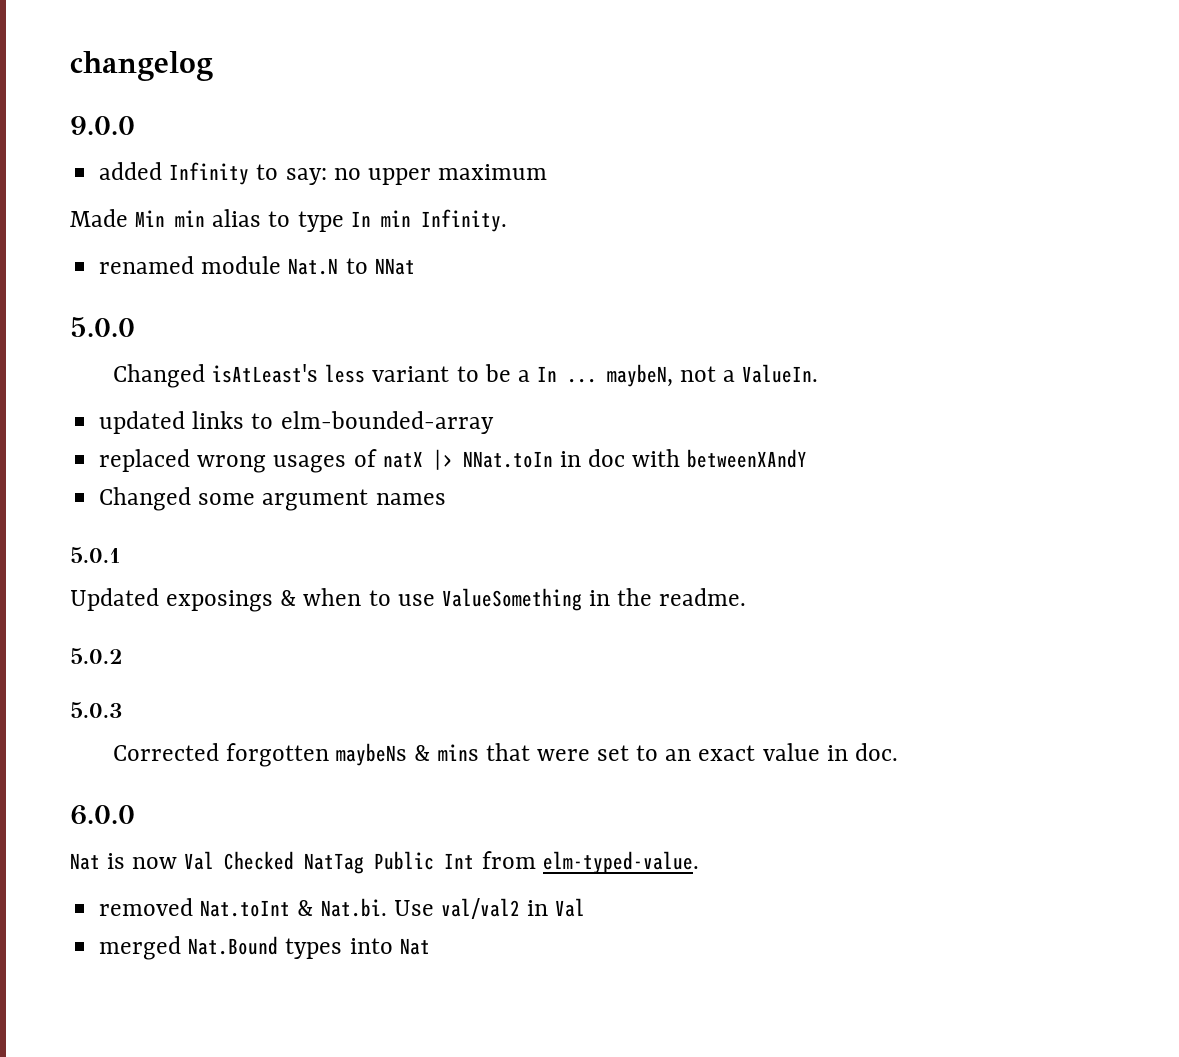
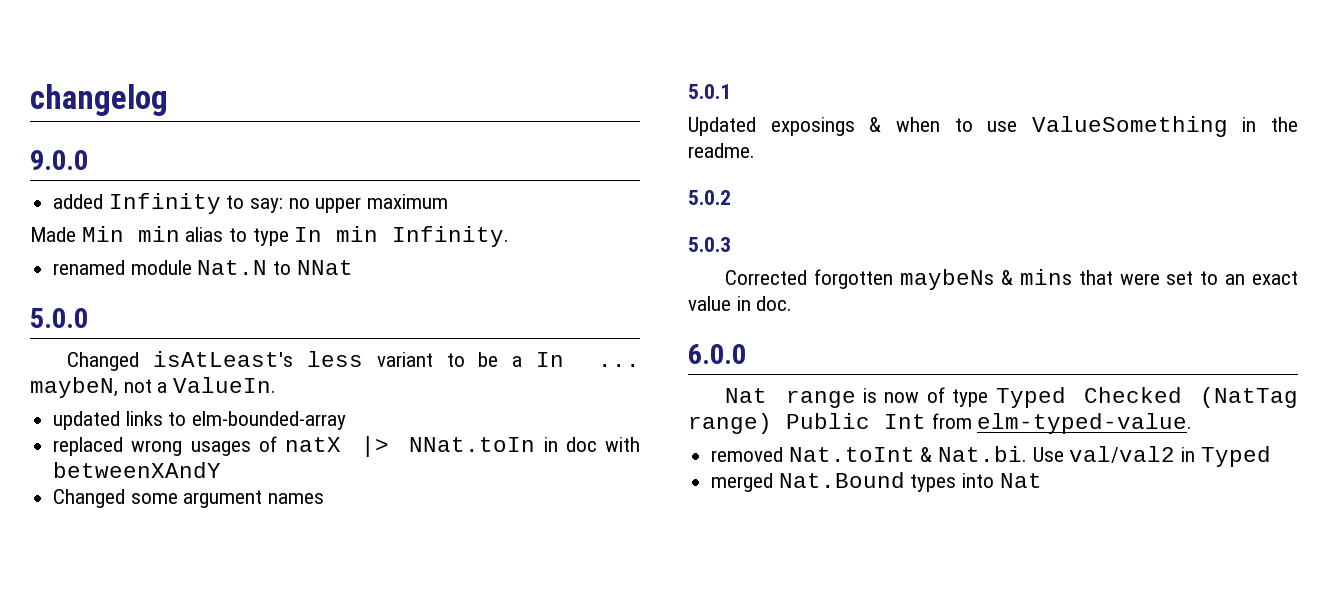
- Nat is now Val Checked NatTag Public Int from elm-typed-value.
+ Nat range is now of type Typed Checked (NatTag range) Public Int from elm-typed-value.
- removed Nat.toInt & Nat.bi. Use val/val2 in Val
+ removed Nat.toInt & Nat.bi. Use val/val2 in Typed

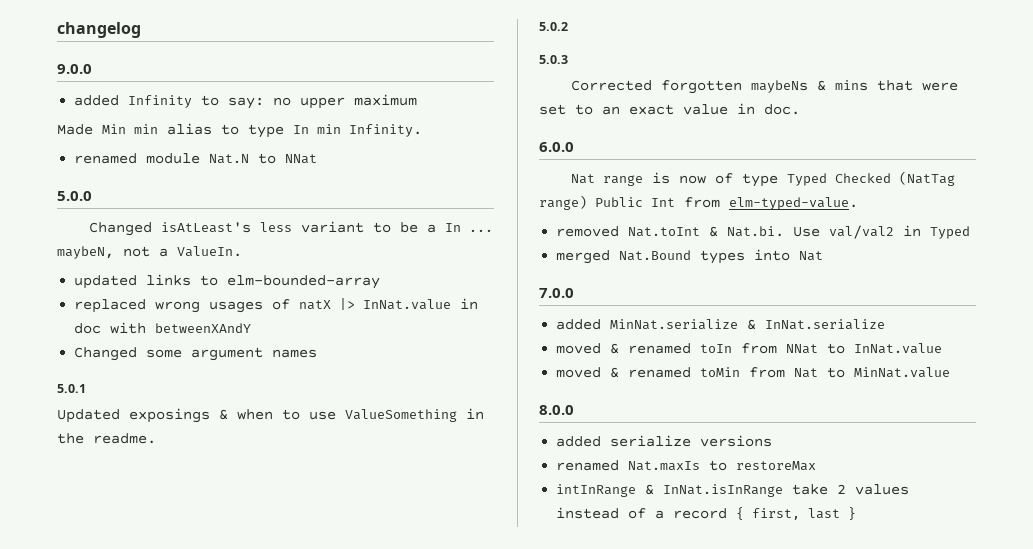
- replaced wrong usages of natX |> NNat.toIn in doc with betweenXAndY
+ replaced wrong usages of natX |> InNat.value in doc with betweenXAndY
+ 7.0.0
+ added MinNat.serialize & InNat.serialize
+ moved & renamed toIn from NNat to InNat.value
+ moved & renamed toMin from Nat to MinNat.value
+ 8.0.0
+ added serialize versions
+ renamed Nat.maxIs to restoreMax
+ intInRange & InNat.isInRange take 2 values instead of a record { first, last }

